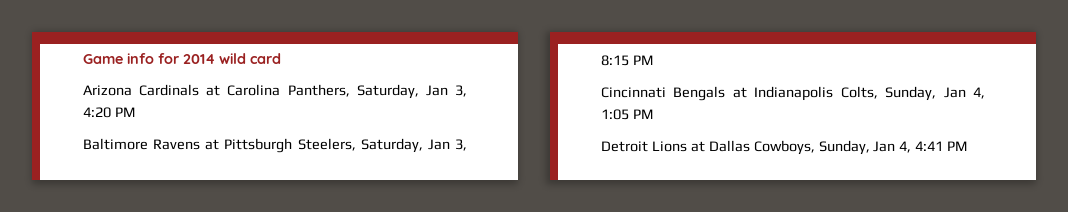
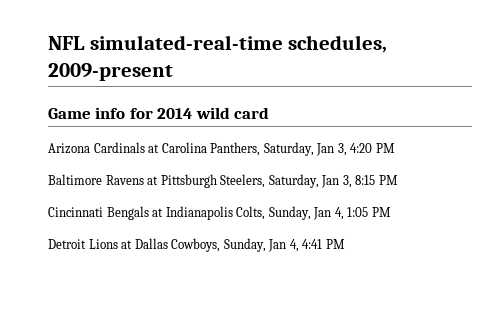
+ NFL simulated-real-time schedules, 2009-present

